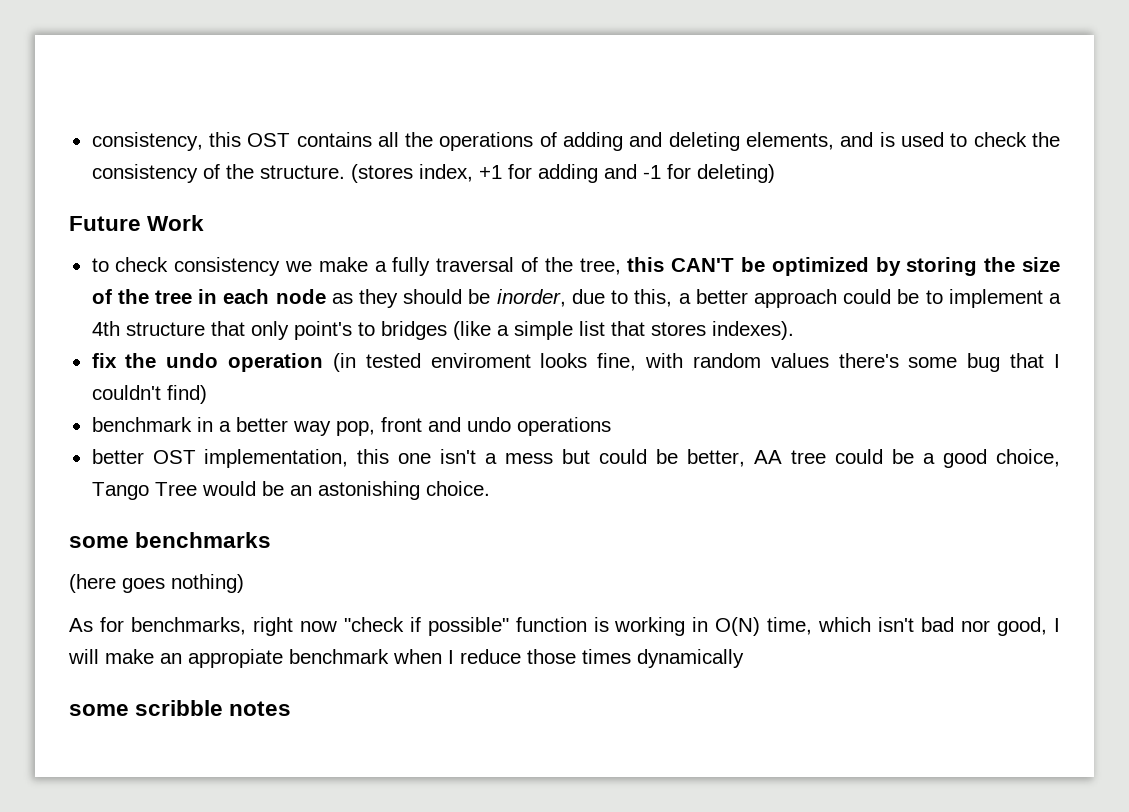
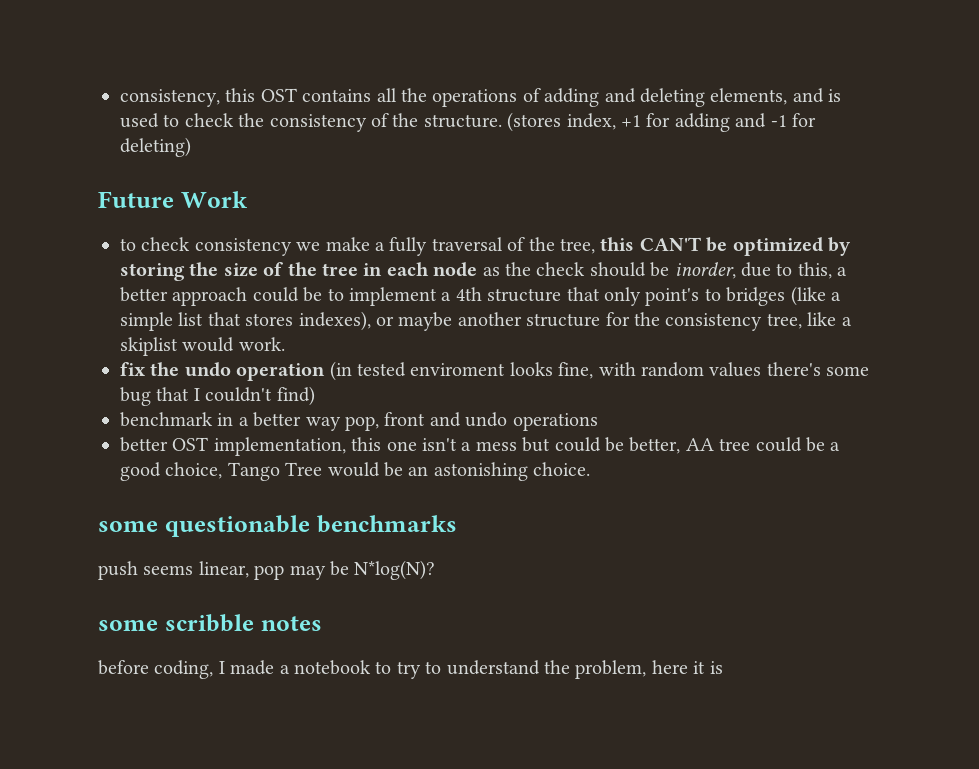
- to check consistency we make a fully traversal of the tree, this CAN'T be optimized by storing the size of the tree in each node as they should be inorder, due to this, a better approach could be to implement a 4th structure that only point's to bridges (like a simple list that stores indexes).
+ to check consistency we make a fully traversal of the tree, this CAN'T be optimized by storing the size of the tree in each node as the check should be inorder, due to this, a better approach could be to implement a 4th structure that only point's to bridges (like a simple list that stores indexes), or maybe another structure for the consistency tree, like a skiplist would work.
- some benchmarks
+ some questionable benchmarks
- (here goes nothing)
- As for benchmarks, right now "check if possible" function is working in O(N) time, which isn't bad nor good, I will make an appropiate benchmark when I reduce those times dynamically
+ push seems linear, pop may be N*log(N)?
  some scribble notes
+ before coding, I made a notebook to try to understand the problem, here it is

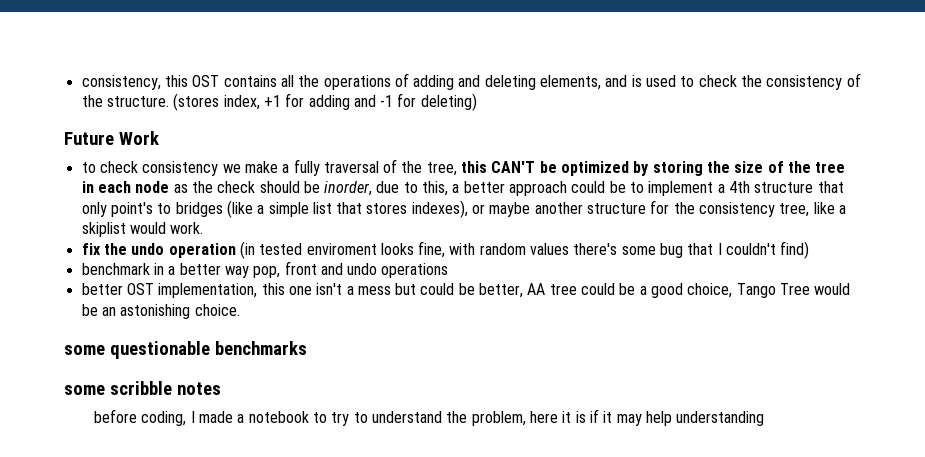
- push seems linear, pop may be N*log(N)?
- before coding, I made a notebook to try to understand the problem, here it is
+ before coding, I made a notebook to try to understand the problem, here it is if it may help understanding

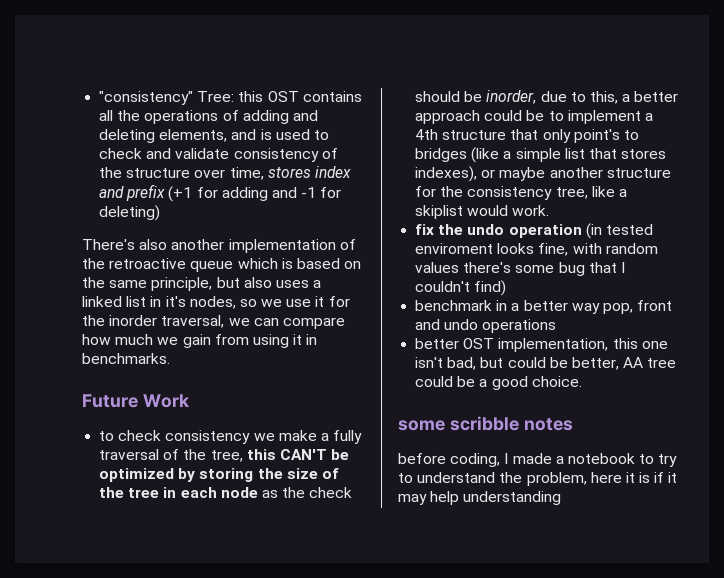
- consistency, this OST contains all the operations of adding and deleting elements, and is used to check the consistency of the structure. (stores index, +1 for adding and -1 for deleting)
+ "consistency" Tree: this OST contains all the operations of adding and deleting elements, and is used to check and validate consistency of the structure over time, stores index and prefix (+1 for adding and -1 for deleting)
+ There's also another implementation of the retroactive queue which is based on the same principle, but also uses a linked list in it's nodes, so we use it for the inorder traversal, we can compare how much we gain from using it in benchmarks.
- better OST implementation, this one isn't a mess but could be better, AA tree could be a good choice, Tango Tree would be an astonishing choice.
- some questionable benchmarks
+ better OST implementation, this one isn't bad, but could be better, AA tree could be a good choice.

